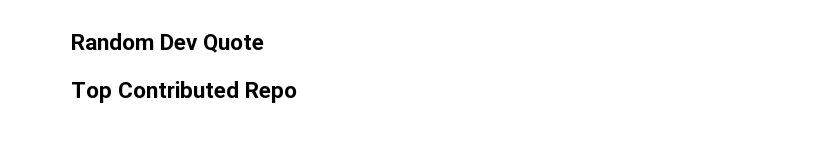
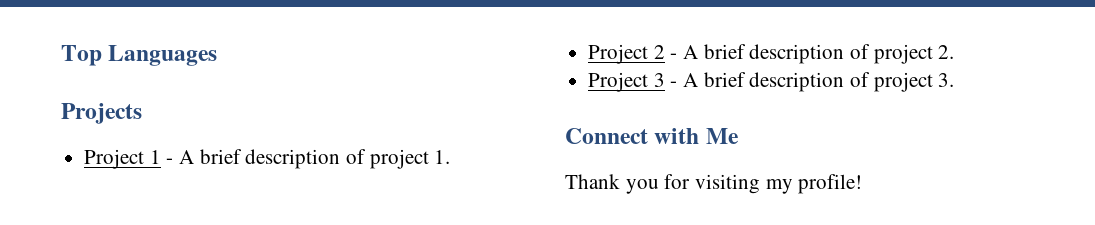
- Random Dev Quote
- Top Contributed Repo
+ Top Languages
+ Projects
+ Project 1 - A brief description of project 1.
+ Project 2 - A brief description of project 2.
+ Project 3 - A brief description of project 3.
+ Connect with Me
+ Thank you for visiting my profile!

